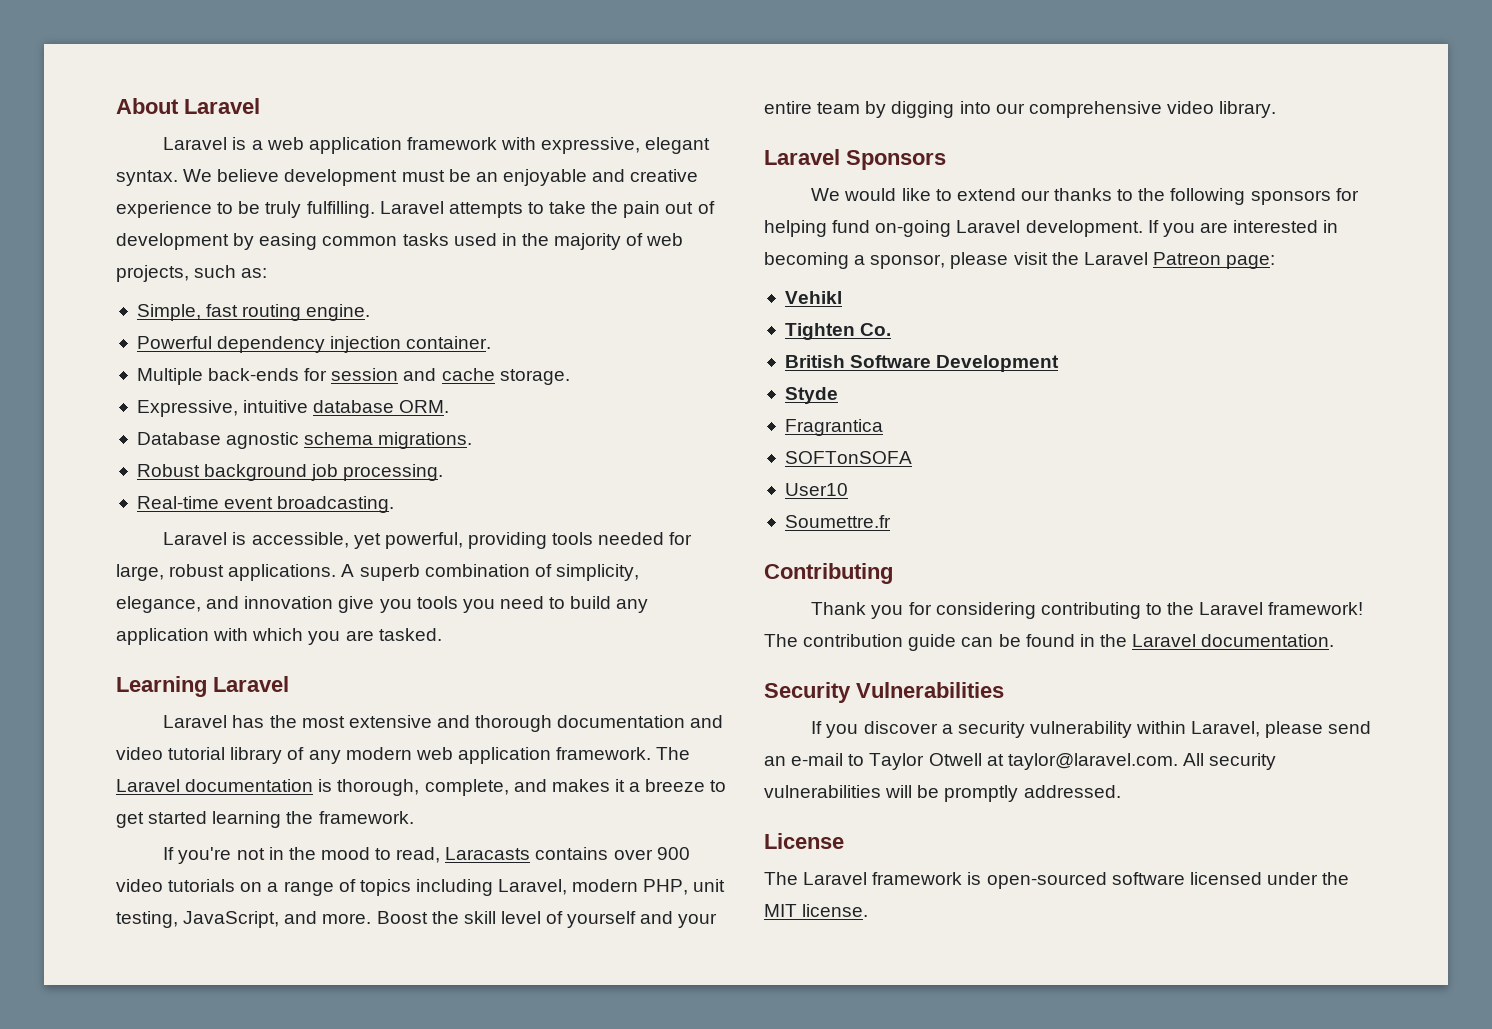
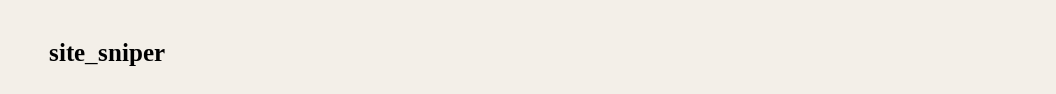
- About Laravel
- Laravel is a web application framework with expressive, elegant syntax. We believe development must be an enjoyable and creative experience to be truly fulfilling. Laravel attempts to take the pain out of development by easing common tasks used in the majority of web projects, such as:
- Simple, fast routing engine.
- Powerful dependency injection container.
- Multiple back-ends for session and cache storage.
- Expressive, intuitive database ORM.
- Database agnostic schema migrations.
- Robust background job processing.
- Real-time event broadcasting.
- Laravel is accessible, yet powerful, providing tools needed for large, robust applications. A superb combination of simplicity, elegance, and innovation give you tools you need to build any application with which you are tasked.
- Learning Laravel
- Laravel has the most extensive and thorough documentation and video tutorial library of any modern web application framework. The Laravel documentation is thorough, complete, and makes it a breeze to get started learning the framework.
- If you're not in the mood to read, Laracasts contains over 900 video tutorials on a range of topics including Laravel, modern PHP, unit testing, JavaScript, and more. Boost the skill level of yourself and your entire team by digging into our comprehensive video library.
- Laravel Sponsors
- We would like to extend our thanks to the following sponsors for helping fund on-going Laravel development. If you are interested in becoming a sponsor, please visit the Laravel Patreon page:
- Vehikl
- Tighten Co.
- British Software Development
- Styde
- Fragrantica
- SOFTonSOFA
- User10
- Soumettre.fr
- Contributing
- Thank you for considering contributing to the Laravel framework! The contribution guide can be found in the Laravel documentation.
- Security Vulnerabilities
- If you discover a security vulnerability within Laravel, please send an e-mail to Taylor Otwell at taylor@laravel.com. All security vulnerabilities will be promptly addressed.
- License
- The Laravel framework is open-sourced software licensed under the MIT license.
+ site_sniper

